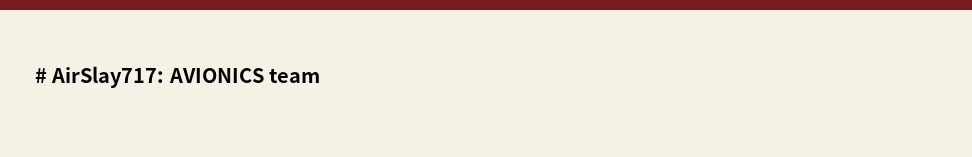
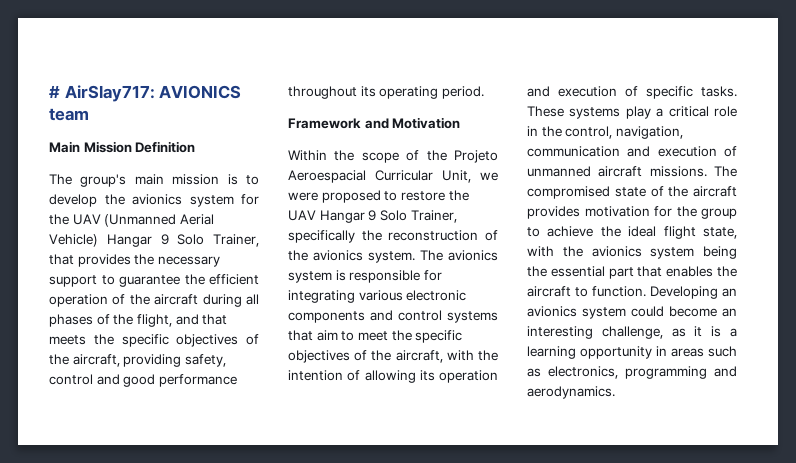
+ Main Mission Definition
+ The group's main mission is to develop the avionics system for the UAV (Unmanned Aerial Vehicle) Hangar 9 Solo Trainer, that provides the necessary support to guarantee the efficient operation of the aircraft during all phases of the flight, and that meets the specific objectives of the aircraft, providing safety, control and good performance throughout its operating period.
+ Framework and Motivation
+ Within the scope of the Projeto Aeroespacial Curricular Unit, we were proposed to restore the UAV Hangar 9 Solo Trainer, specifically the reconstruction of the avionics system. The avionics system is responsible for integrating various electronic components and control systems that aim to meet the specific objectives of the aircraft, with the intention of allowing its operation and execution of specific tasks. These systems play a critical role in the control, navigation, communication and execution of unmanned aircraft missions. The compromised state of the aircraft provides motivation for the group to achieve the ideal flight state, with the avionics system being the essential part that enables the aircraft to function. Developing an avionics system could become an interesting challenge, as it is a learning opportunity in areas such as electronics, programming and aerodynamics.

